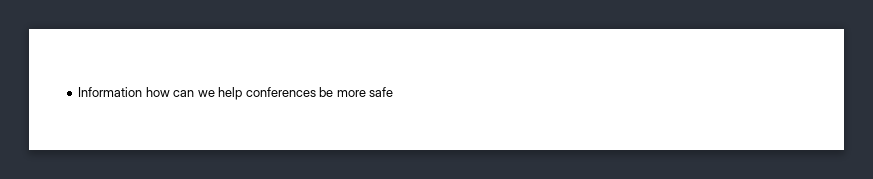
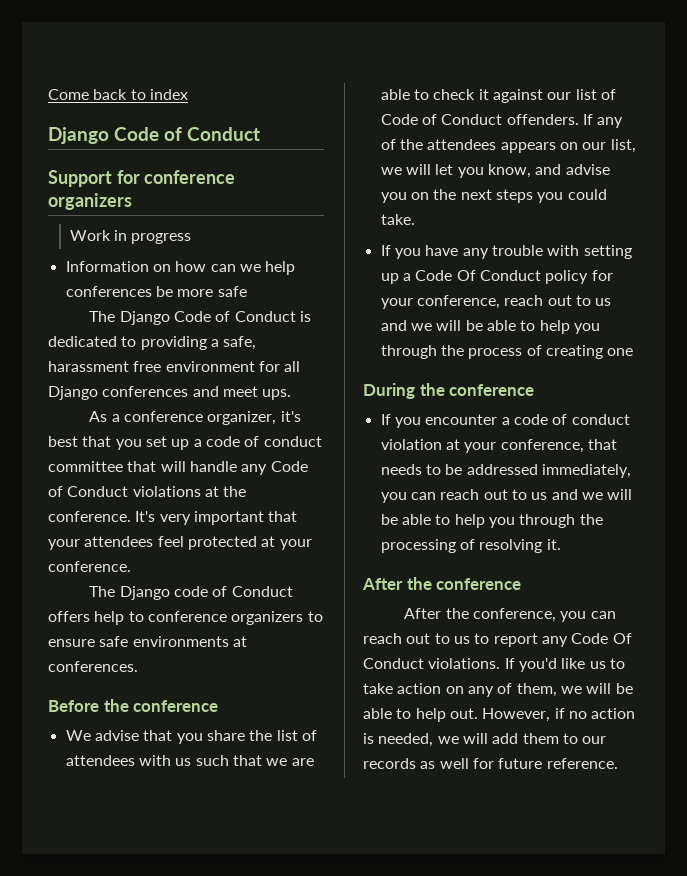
- Information how can we help conferences be more safe
+ Come back to index
+ Django Code of Conduct
+ Support for conference organizers
+ Work in progress
+ Information on how can we help conferences be more safe
+ The Django Code of Conduct is dedicated to providing a safe, harassment free environment for all Django conferences and meet ups.
+ As a conference organizer, it's best that you set up a code of conduct committee that will handle any Code of Conduct violations at the conference. It's very important that your attendees feel protected at your conference.
+ The Django code of Conduct offers help to conference organizers to ensure safe environments at conferences.
+ Before the conference
+ We advise that you share the list of attendees with us such that we are able to check it against our list of Code of Conduct offenders. If any of the attendees appears on our list, we will let you know, and advise you on the next steps you could take.
+ If you have any trouble with setting up a Code Of Conduct policy for your conference, reach out to us and we will be able to help you through the process of creating one
+ During the conference
+ If you encounter a code of conduct violation at your conference, that needs to be addressed immediately, you can reach out to us and we will be able to help you through the processing of resolving it.
+ After the conference
+ After the conference, you can reach out to us to report any Code Of Conduct violations. If you'd like us to take action on any of them, we will be able to help out. However, if no action is needed, we will add them to our records as well for future reference.

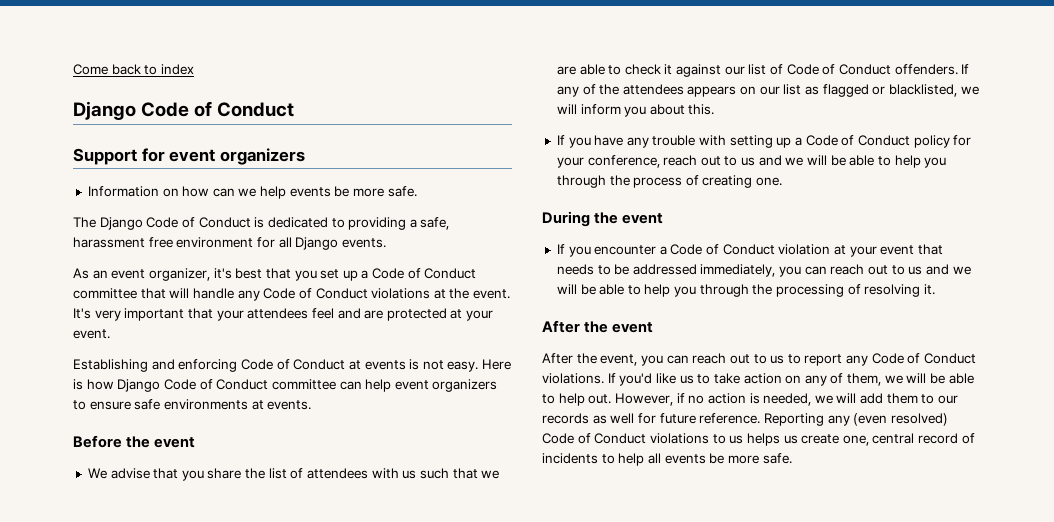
- Support for conference organizers
- Work in progress
+ Support for event organizers
- Information on how can we help conferences be more safe
+ Information on how can we help events be more safe.
- The Django Code of Conduct is dedicated to providing a safe, harassment free environment for all Django conferences and meet ups.
+ The Django Code of Conduct is dedicated to providing a safe, harassment free environment for all Django events.
- As a conference organizer, it's best that you set up a code of conduct committee that will handle any Code of Conduct violations at the conference.
+ As an event organizer, it's best that you set up a Code of Conduct committee that will handle any Code of Conduct violations at the event.
- It's very important that your attendees feel protected at your conference.
- The Django code of Conduct offers help to conference organizers to ensure safe environments at conferences.
+ It's very important that your attendees feel and are protected at your event.
+ Establishing and enforcing Code of Conduct at events is not easy. Here is how Django Code of Conduct committee can help event organizers to ensure safe environments at events.
- Before the conference
+ Before the event
- If any of the attendees appears on our list, we will let you know, and advise you on the next steps you could take.
+ If any of the attendees appears on our list as flagged or blacklisted, we will inform you about this.
- If you have any trouble with setting up a Code Of Conduct policy for your conference, reach out to us and we will be able to help you through the process of creating one
+ If you have any trouble with setting up a Code of Conduct policy for your conference, reach out to us and we will be able to help you through the process of creating one.
- During the conference
+ During the event
- If you encounter a code of conduct violation at your conference, that needs to be addressed immediately, you can reach out to us and we will be able to help you through the processing of resolving it.
+ If you encounter a Code of Conduct violation at your event that needs to be addressed immediately, you can reach out to us and we will be able to help you through the processing of resolving it.
- After the conference
- After the conference, you can reach out to us to report any Code Of Conduct violations.
+ After the event
+ After the event, you can reach out to us to report any Code of Conduct violations.
+ Reporting any (even resolved) Code of Conduct violations to us helps us create one, central record of incidents to help all events be more safe.

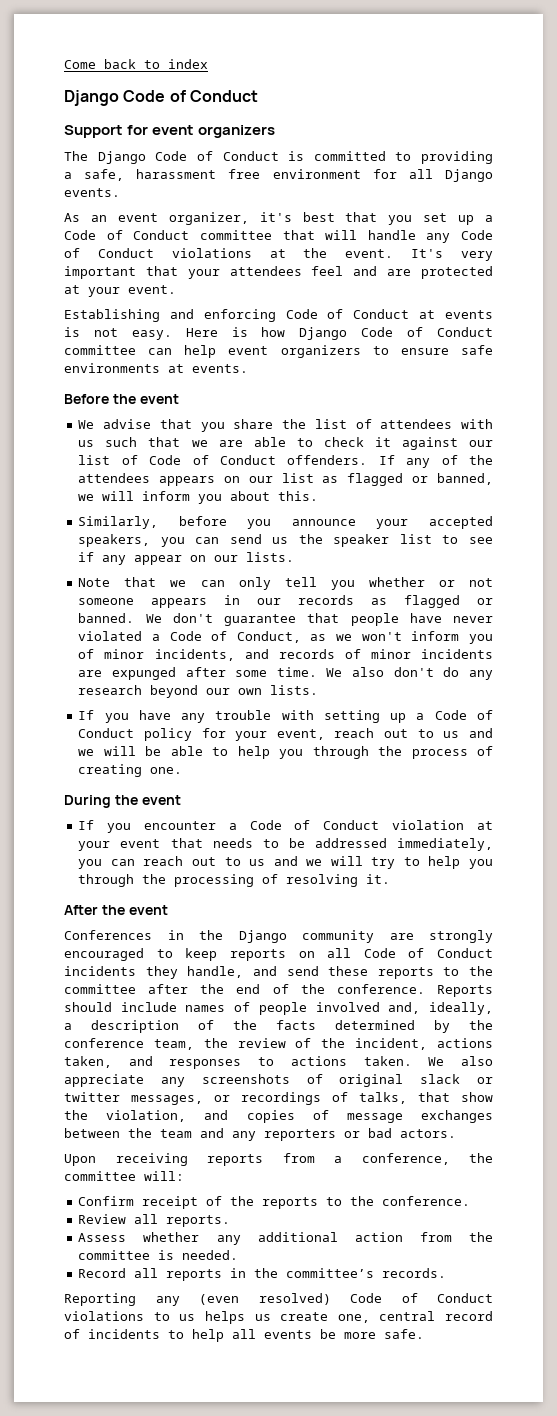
- Information on how can we help events be more safe.
- The Django Code of Conduct is dedicated to providing a safe, harassment free environment for all Django events.
+ The Django Code of Conduct is committed to providing a safe, harassment free environment for all Django events.
- If any of the attendees appears on our list as flagged or blacklisted, we will inform you about this.
+ If any of the attendees appears on our list as flagged or banned, we will inform you about this.
+ Similarly, before you announce your accepted speakers, you can send us the speaker list to see if any appear on our lists.
+ Note that we can only tell you whether or not someone appears in our records as flagged or banned. We don't guarantee that people have never violated a Code of Conduct, as we won't inform you of minor incidents, and records of minor incidents are expunged after some time. We also don't do any research beyond our own lists.
- If you have any trouble with setting up a Code of Conduct policy for your conference, reach out to us and we will be able to help you through the process of creating one.
+ If you have any trouble with setting up a Code of Conduct policy for your event, reach out to us and we will be able to help you through the process of creating one.
- If you encounter a Code of Conduct violation at your event that needs to be addressed immediately, you can reach out to us and we will be able to help you through the processing of resolving it.
+ If you encounter a Code of Conduct violation at your event that needs to be addressed immediately, you can reach out to us and we will try to help you through the processing of resolving it.
- After the event, you can reach out to us to report any Code of Conduct violations. If you'd like us to take action on any of them, we will be able to help out. However, if no action is needed, we will add them to our records as well for future reference. Reporting any (even resolved) Code of Conduct violations to us helps us create one, central record of incidents to help all events be more safe.
+ Conferences in the Django community are strongly encouraged to keep reports on all Code of Conduct incidents they handle, and send these reports to the committee after the end of the conference. Reports should include names of people involved and, ideally, a description of the facts determined by the conference team, the review of the incident, actions taken, and responses to actions taken. We also appreciate any screenshots of original slack or twitter messages, or recordings of talks, that show the violation, and copies of message exchanges between the team and any reporters or bad actors.
+ Upon receiving reports from a conference, the committee will:
+ Confirm receipt of the reports to the conference.
+ Review all reports.
+ Assess whether any additional action from the committee is needed.
+ Record all reports in the committee’s records.
+ Reporting any (even resolved) Code of Conduct violations to us helps us create one, central record of incidents to help all events be more safe.

